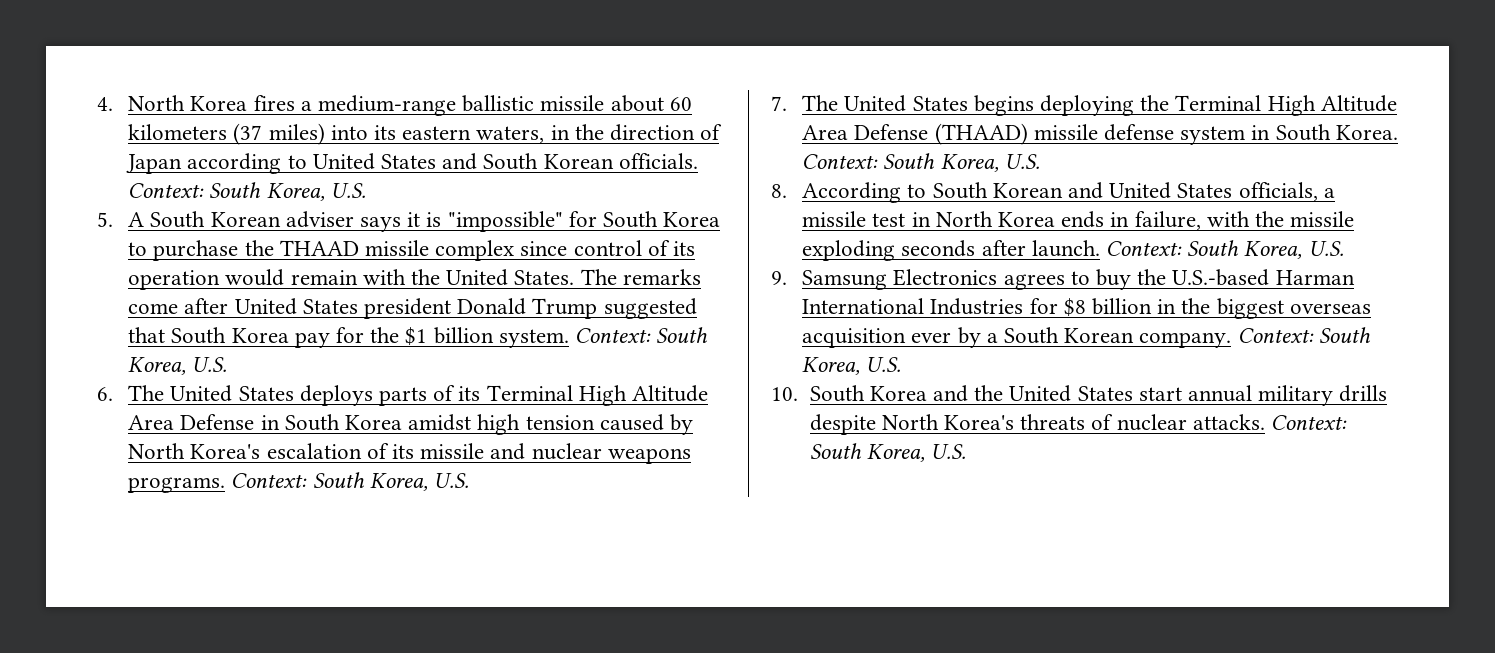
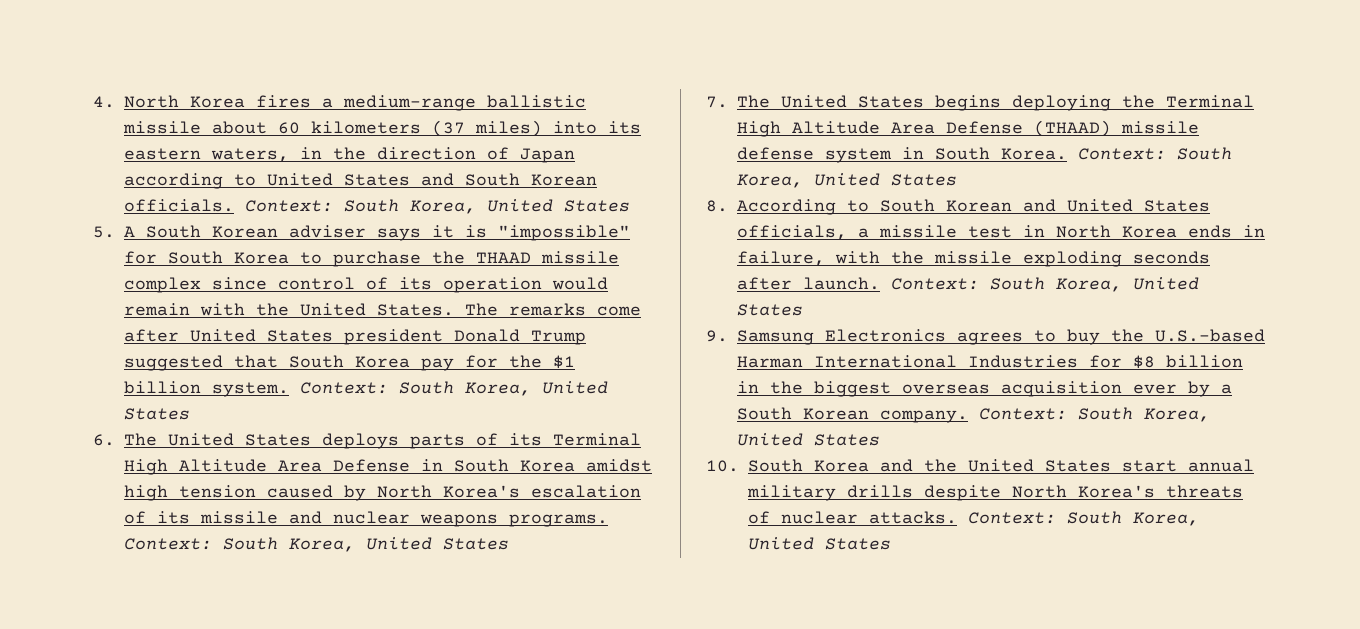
- 4. North Korea fires a medium-range ballistic missile about 60 kilometers (37 miles) into its eastern waters, in the direction of Japan according to United States and South Korean officials. Context: South Korea, U.S.
+ 4. North Korea fires a medium-range ballistic missile about 60 kilometers (37 miles) into its eastern waters, in the direction of Japan according to United States and South Korean officials. Context: South Korea, United States
- The remarks come after United States president Donald Trump suggested that South Korea pay for the $1 billion system. Context: South Korea, U.S.
+ The remarks come after United States president Donald Trump suggested that South Korea pay for the $1 billion system. Context: South Korea, United States
- 6. The United States deploys parts of its Terminal High Altitude Area Defense in South Korea amidst high tension caused by North Korea's escalation of its missile and nuclear weapons programs. Context: South Korea, U.S.
+ 6. The United States deploys parts of its Terminal High Altitude Area Defense in South Korea amidst high tension caused by North Korea's escalation of its missile and nuclear weapons programs. Context: South Korea, United States
- 7. The United States begins deploying the Terminal High Altitude Area Defense (THAAD) missile defense system in South Korea. Context: South Korea, U.S.
+ 7. The United States begins deploying the Terminal High Altitude Area Defense (THAAD) missile defense system in South Korea. Context: South Korea, United States
- 8. According to South Korean and United States officials, a missile test in North Korea ends in failure, with the missile exploding seconds after launch. Context: South Korea, U.S.
+ 8. According to South Korean and United States officials, a missile test in North Korea ends in failure, with the missile exploding seconds after launch. Context: South Korea, United States
- 9. Samsung Electronics agrees to buy the U.S.-based Harman International Industries for $8 billion in the biggest overseas acquisition ever by a South Korean company. Context: South Korea, U.S.
+ 9. Samsung Electronics agrees to buy the U.S.-based Harman International Industries for $8 billion in the biggest overseas acquisition ever by a South Korean company. Context: South Korea, United States
- 10. South Korea and the United States start annual military drills despite North Korea's threats of nuclear attacks. Context: South Korea, U.S.
+ 10. South Korea and the United States start annual military drills despite North Korea's threats of nuclear attacks. Context: South Korea, United States

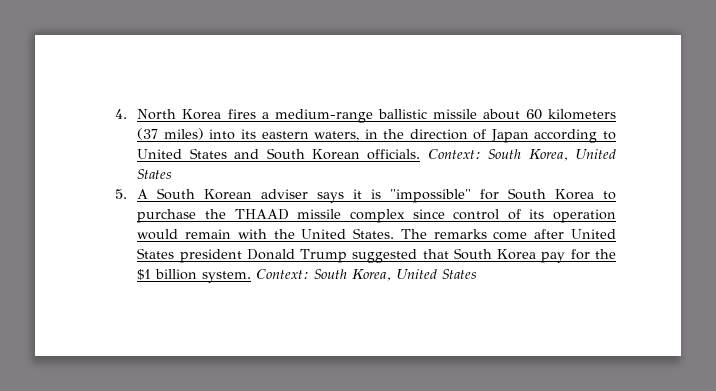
- 6. The United States deploys parts of its Terminal High Altitude Area Defense in South Korea amidst high tension caused by North Korea's escalation of its missile and nuclear weapons programs. Context: South Korea, United States
- 7. The United States begins deploying the Terminal High Altitude Area Defense (THAAD) missile defense system in South Korea. Context: South Korea, United States
- 8. According to South Korean and United States officials, a missile test in North Korea ends in failure, with the missile exploding seconds after launch. Context: South Korea, United States
- 9. Samsung Electronics agrees to buy the U.S.-based Harman International Industries for $8 billion in the biggest overseas acquisition ever by a South Korean company. Context: South Korea, United States
- 10. South Korea and the United States start annual military drills despite North Korea's threats of nuclear attacks. Context: South Korea, United States

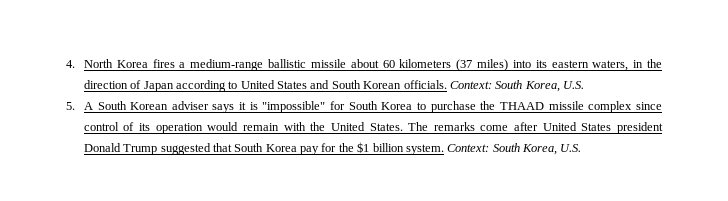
- 4. North Korea fires a medium-range ballistic missile about 60 kilometers (37 miles) into its eastern waters, in the direction of Japan according to United States and South Korean officials. Context: South Korea, United States
+ 4. North Korea fires a medium-range ballistic missile about 60 kilometers (37 miles) into its eastern waters, in the direction of Japan according to United States and South Korean officials. Context: South Korea, U.S.
- The remarks come after United States president Donald Trump suggested that South Korea pay for the $1 billion system. Context: South Korea, United States
+ The remarks come after United States president Donald Trump suggested that South Korea pay for the $1 billion system. Context: South Korea, U.S.

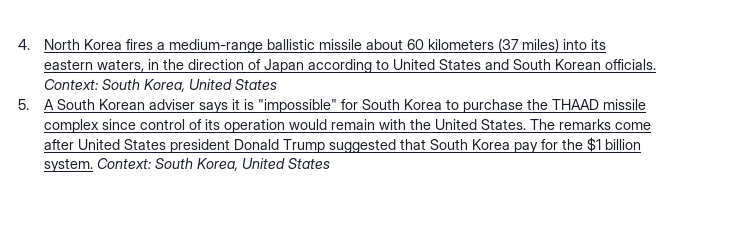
- 4. North Korea fires a medium-range ballistic missile about 60 kilometers (37 miles) into its eastern waters, in the direction of Japan according to United States and South Korean officials. Context: South Korea, U.S.
+ 4. North Korea fires a medium-range ballistic missile about 60 kilometers (37 miles) into its eastern waters, in the direction of Japan according to United States and South Korean officials. Context: South Korea, United States
- The remarks come after United States president Donald Trump suggested that South Korea pay for the $1 billion system. Context: South Korea, U.S.
+ The remarks come after United States president Donald Trump suggested that South Korea pay for the $1 billion system. Context: South Korea, United States

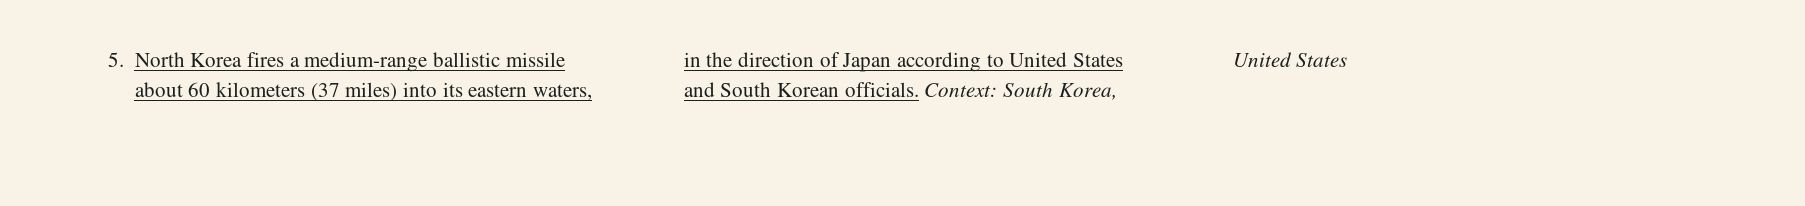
- 4. North Korea fires a medium-range ballistic missile about 60 kilometers (37 miles) into its eastern waters, in the direction of Japan according to United States and South Korean officials.
+ 5. North Korea fires a medium-range ballistic missile about 60 kilometers (37 miles) into its eastern waters, in the direction of Japan according to United States and South Korean officials.
- 5. A South Korean adviser says it is "impossible" for South Korea to purchase the THAAD missile complex since control of its operation would remain with the United States. The remarks come after United States president Donald Trump suggested that South Korea pay for the $1 billion system. Context: South Korea, United States

